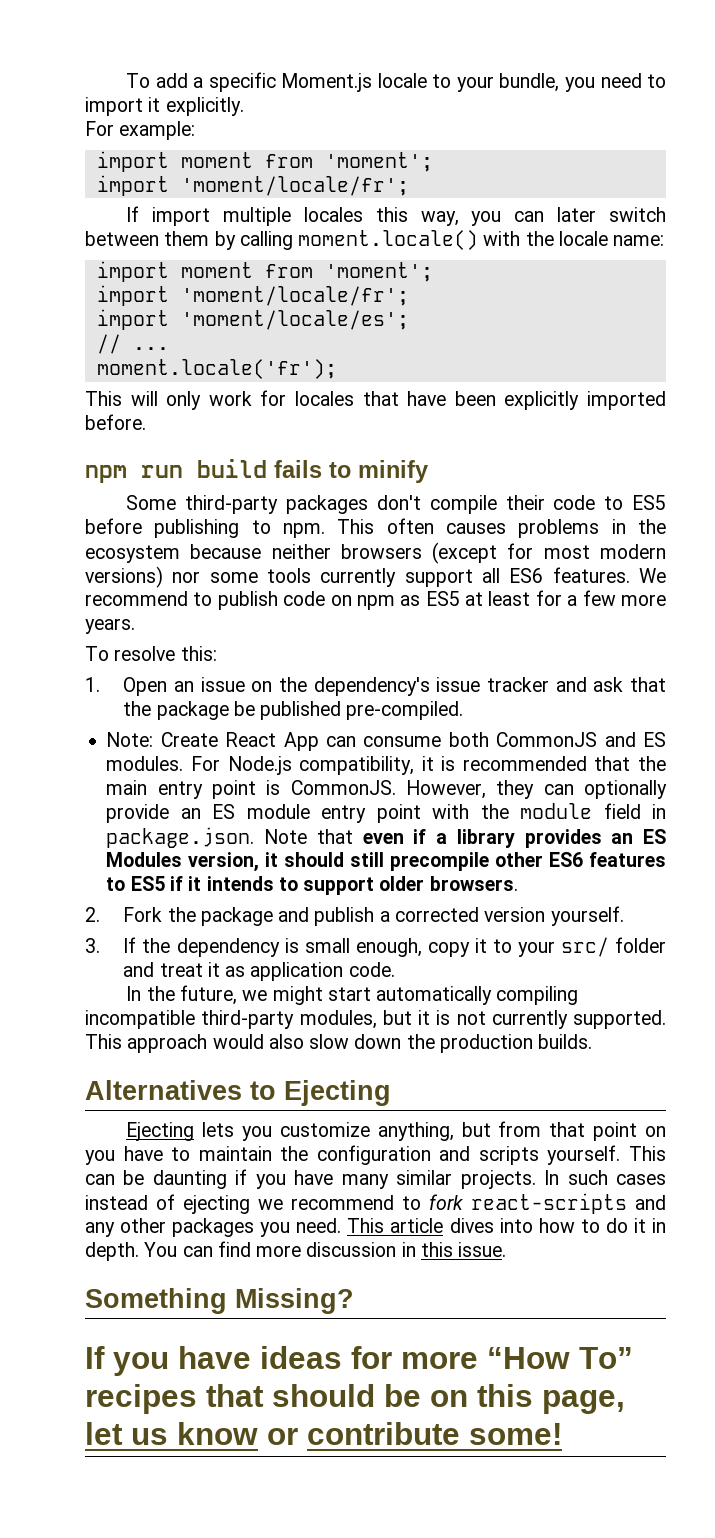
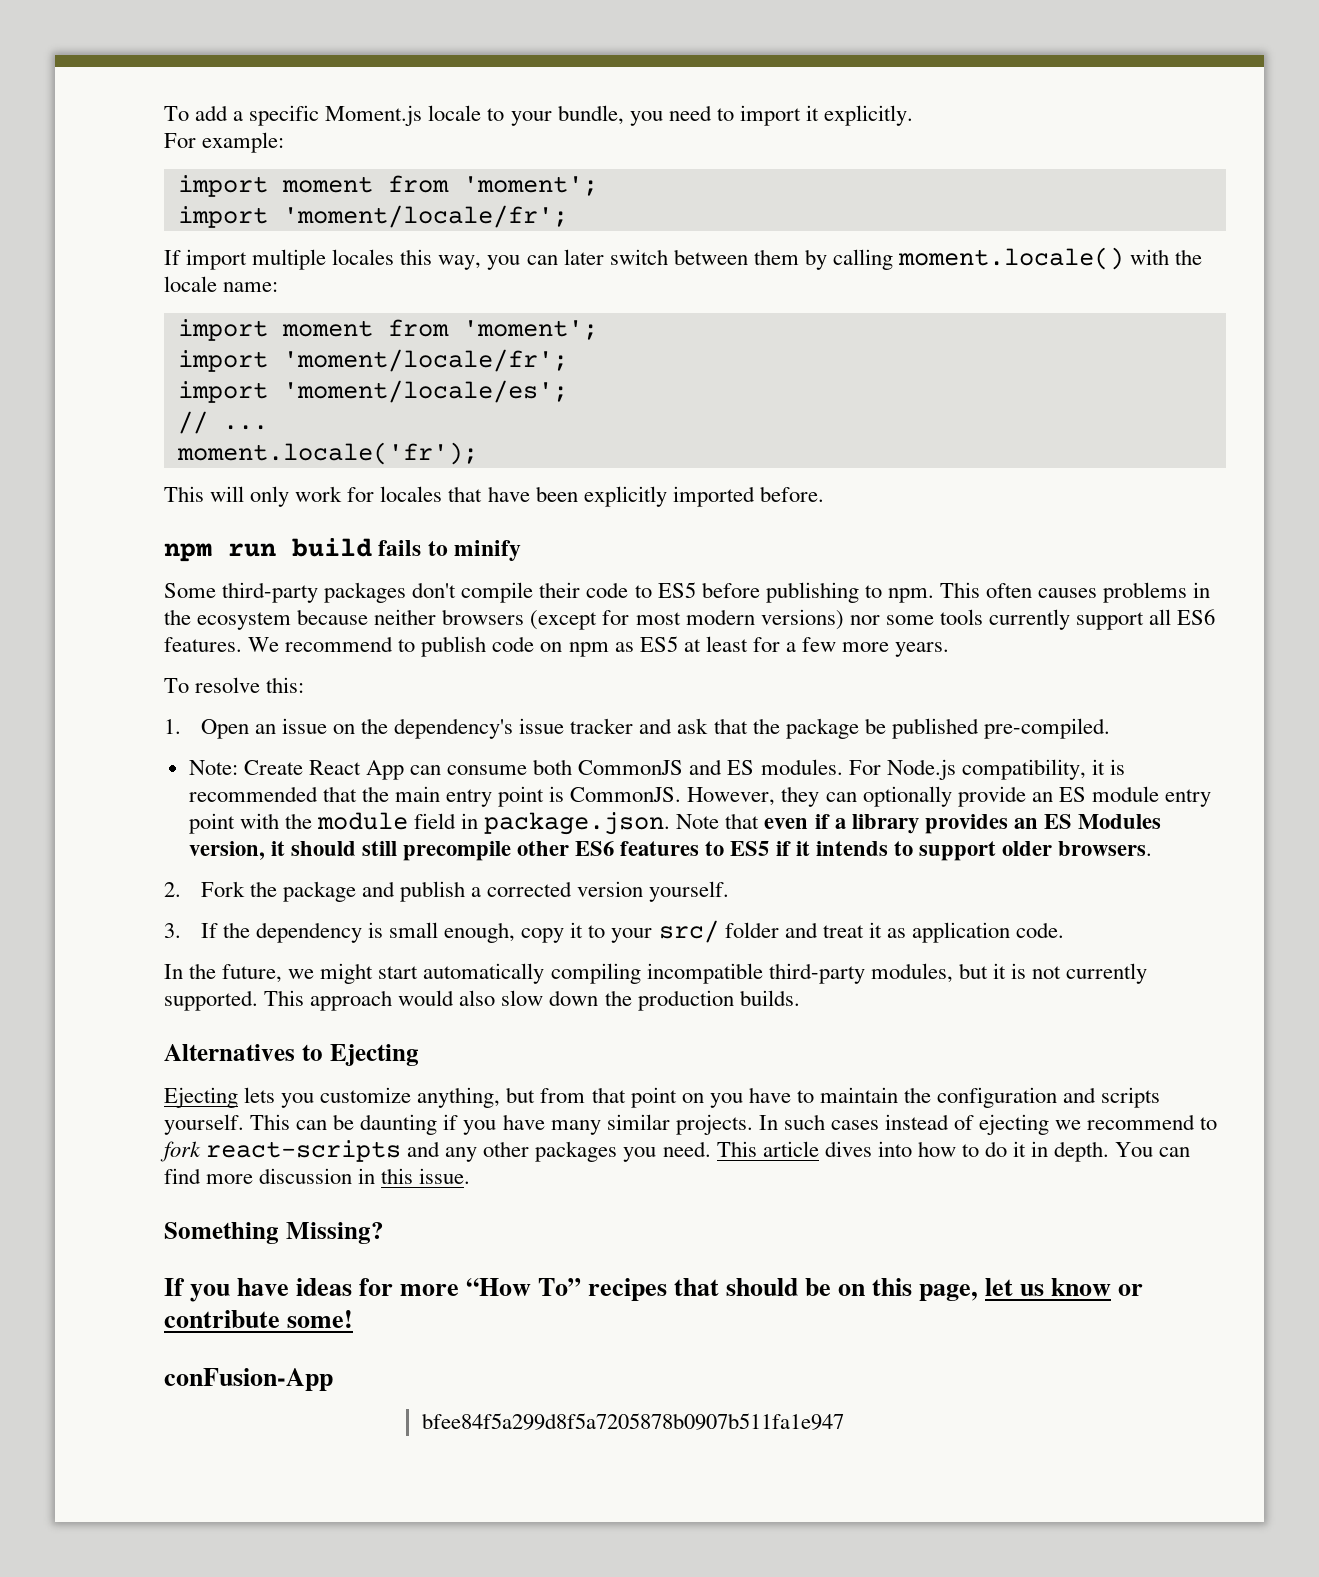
+ conFusion-App
+ bfee84f5a299d8f5a7205878b0907b511fa1e947

